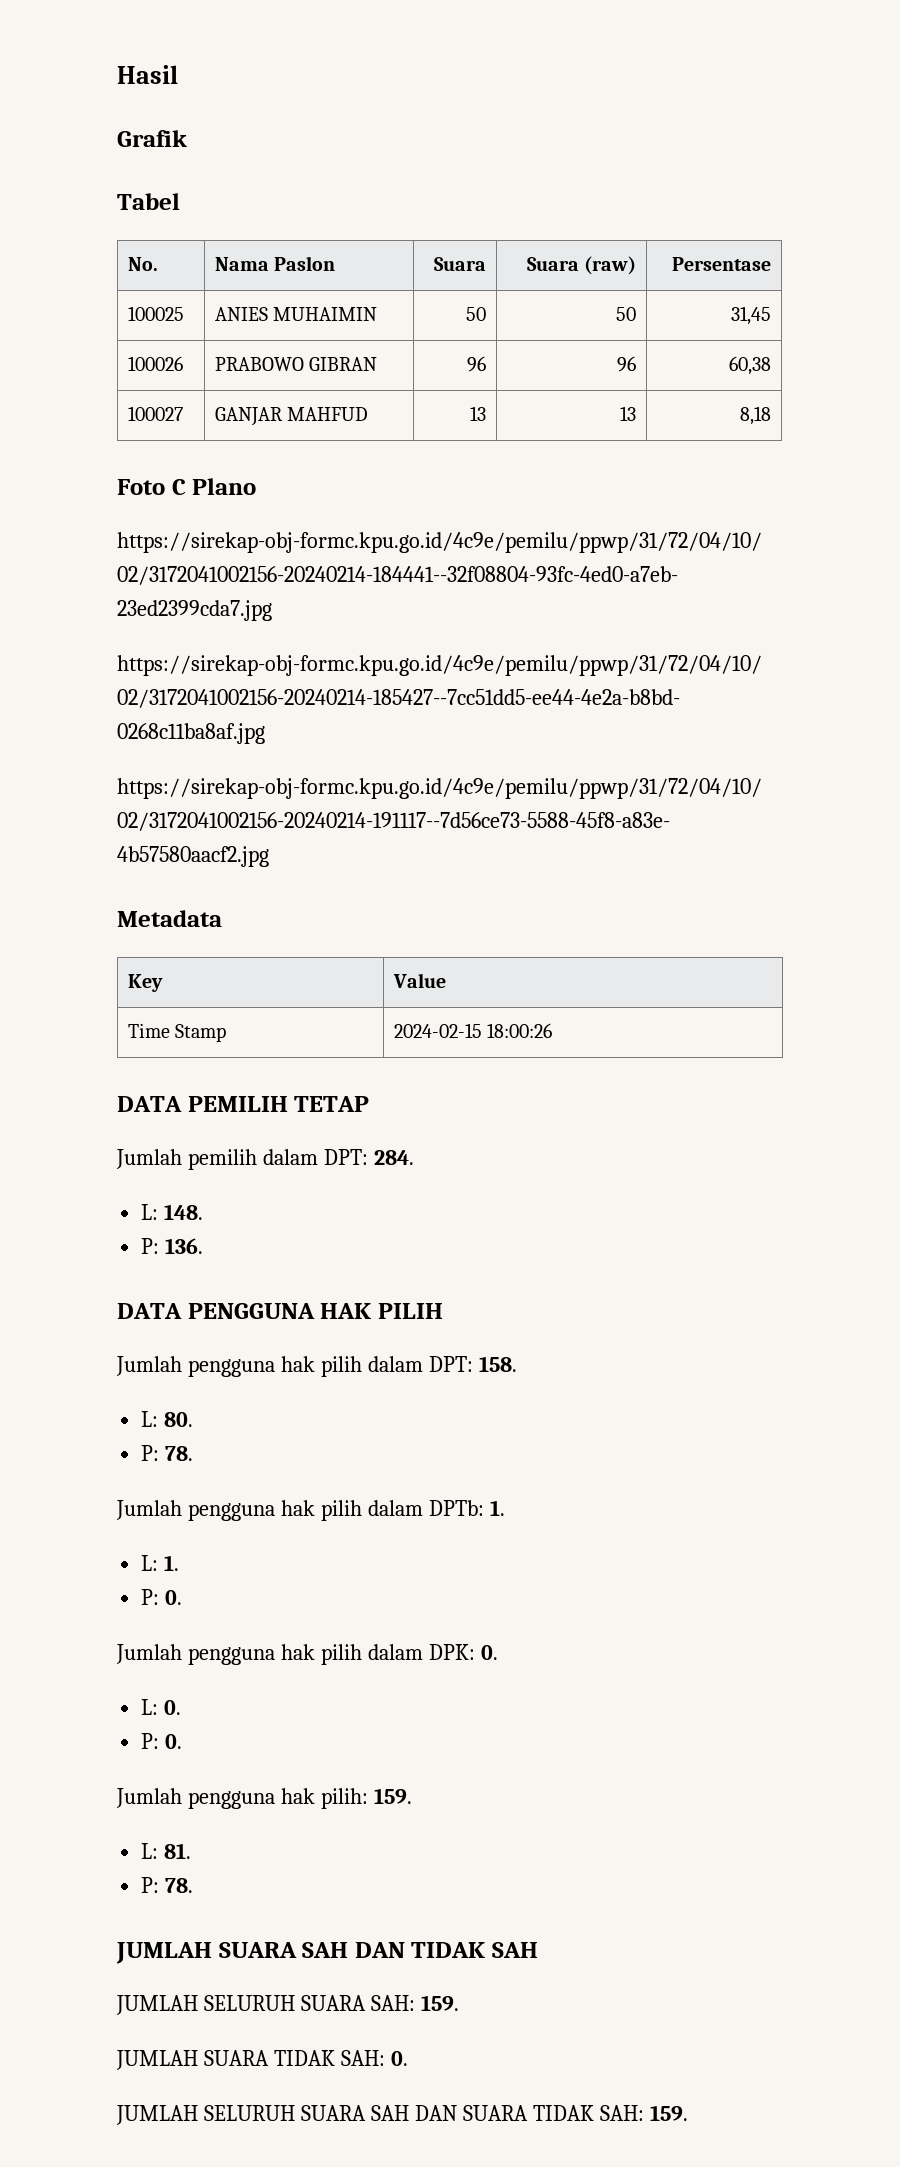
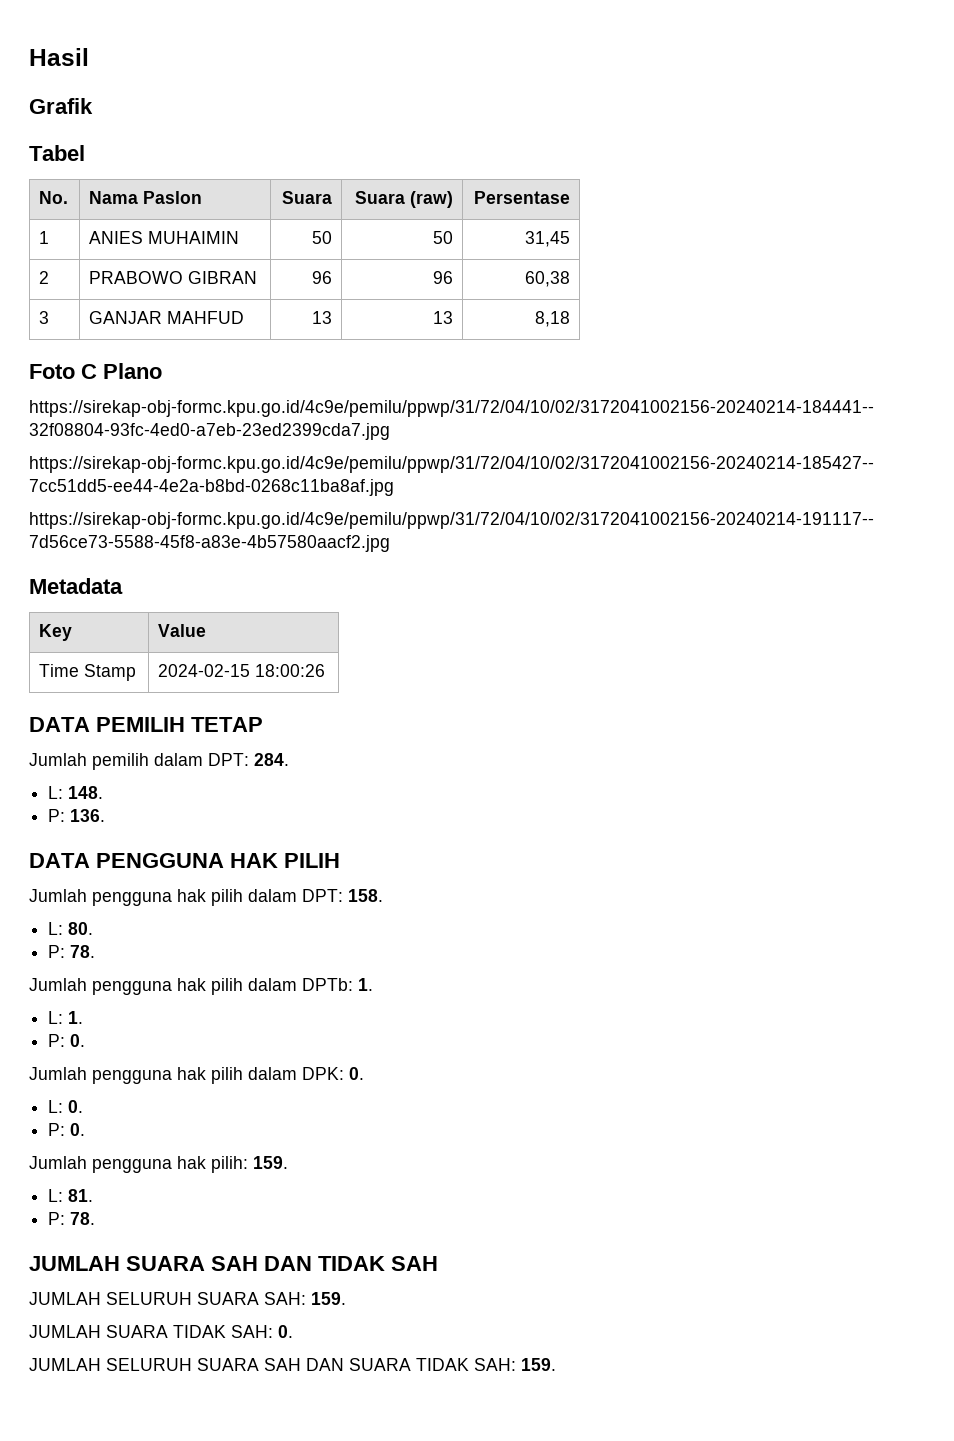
- 100025 | ANIES MUHAIMIN | 50 | 50 | 31,45
+ 1 | ANIES MUHAIMIN | 50 | 50 | 31,45
- 100026 | PRABOWO GIBRAN | 96 | 96 | 60,38
+ 2 | PRABOWO GIBRAN | 96 | 96 | 60,38
- 100027 | GANJAR MAHFUD | 13 | 13 | 8,18
+ 3 | GANJAR MAHFUD | 13 | 13 | 8,18

